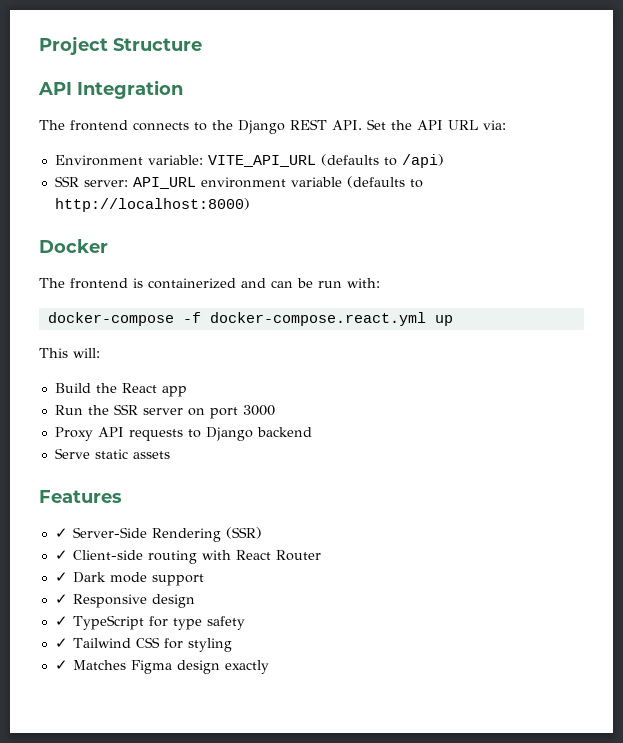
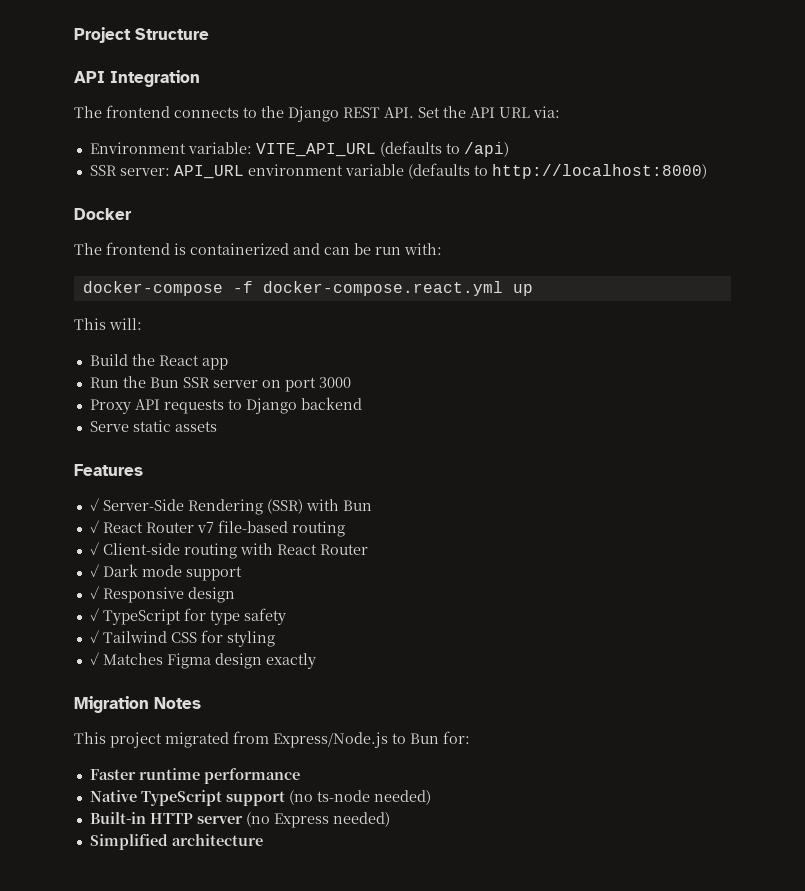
- Run the SSR server on port 3000
+ Run the Bun SSR server on port 3000
- ✓ Server-Side Rendering (SSR)
+ ✓ Server-Side Rendering (SSR) with Bun
+ ✓ React Router v7 file-based routing
+ Migration Notes
+ This project migrated from Express/Node.js to Bun for:
+ Faster runtime performance
+ Native TypeScript support (no ts-node needed)
+ Built-in HTTP server (no Express needed)
+ Simplified architecture

